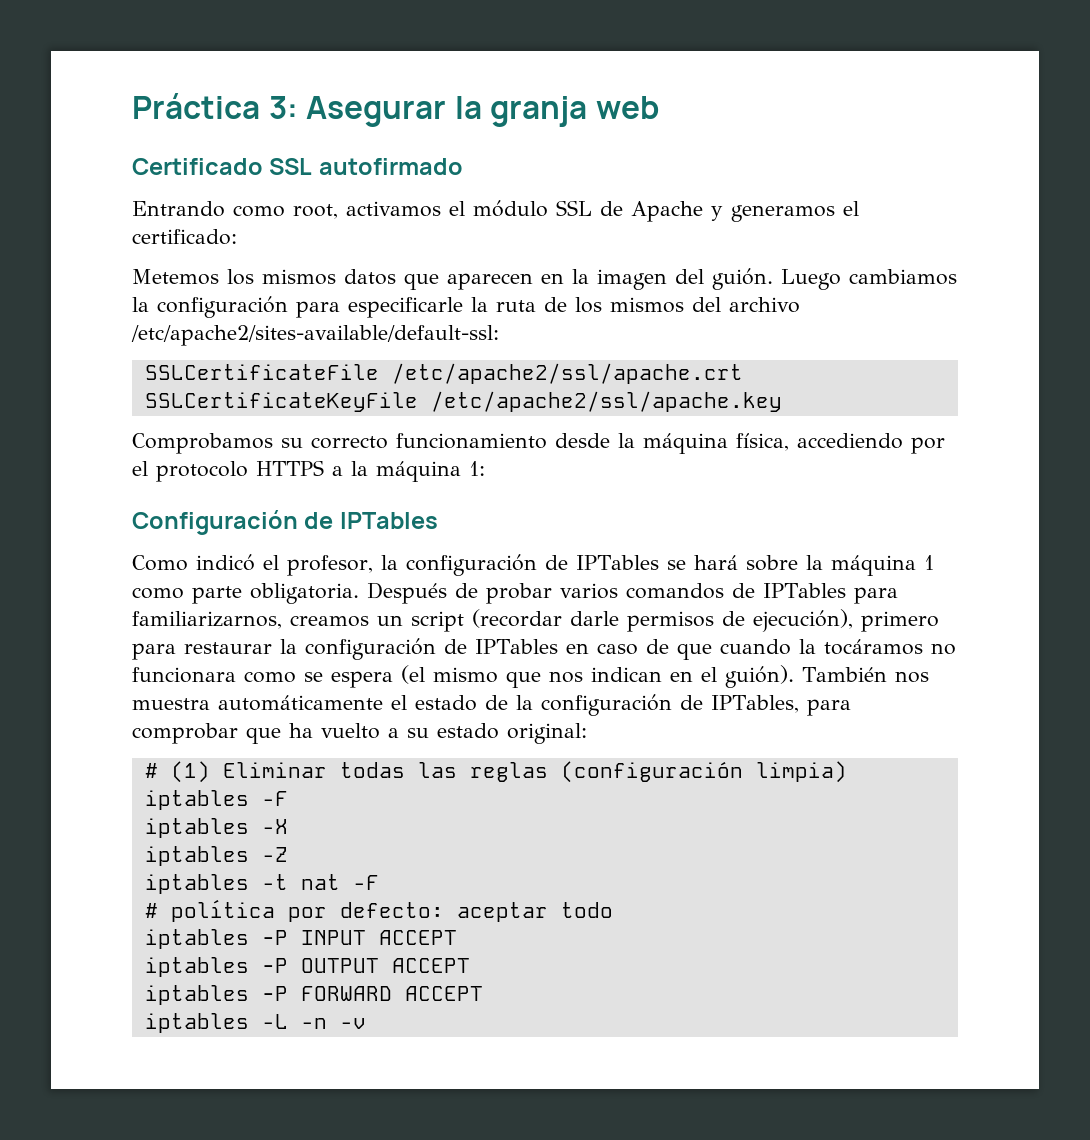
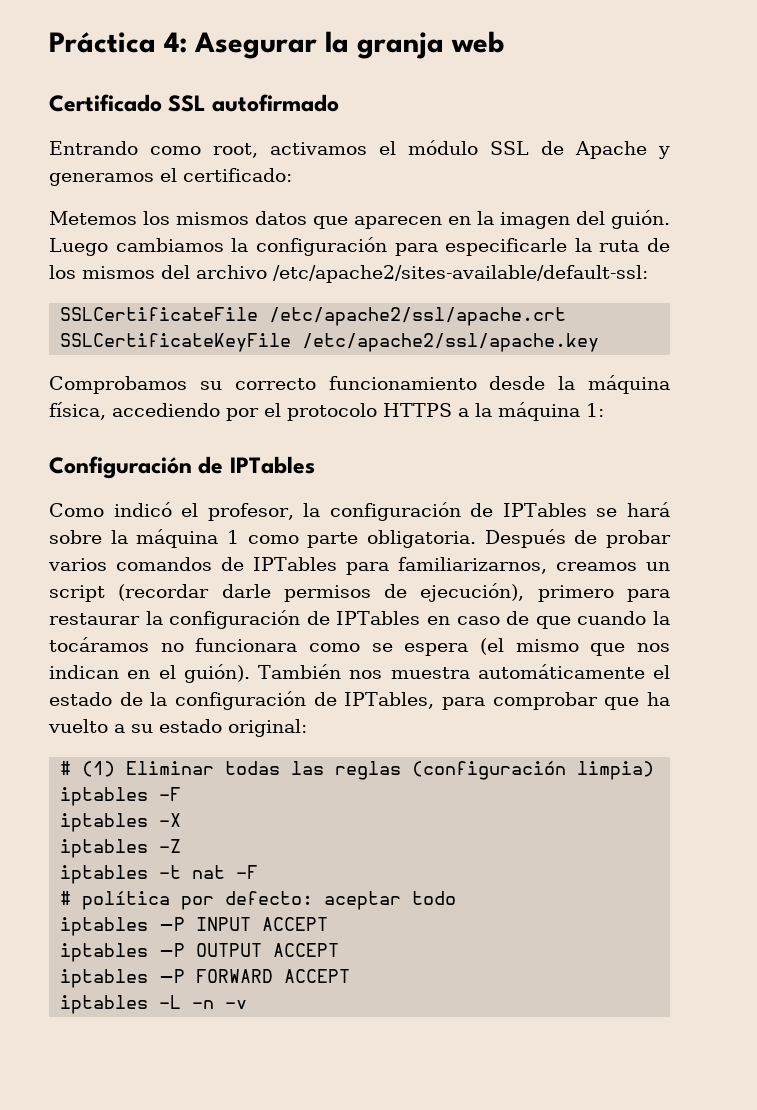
- Práctica 3: Asegurar la granja web
+ Práctica 4: Asegurar la granja web

